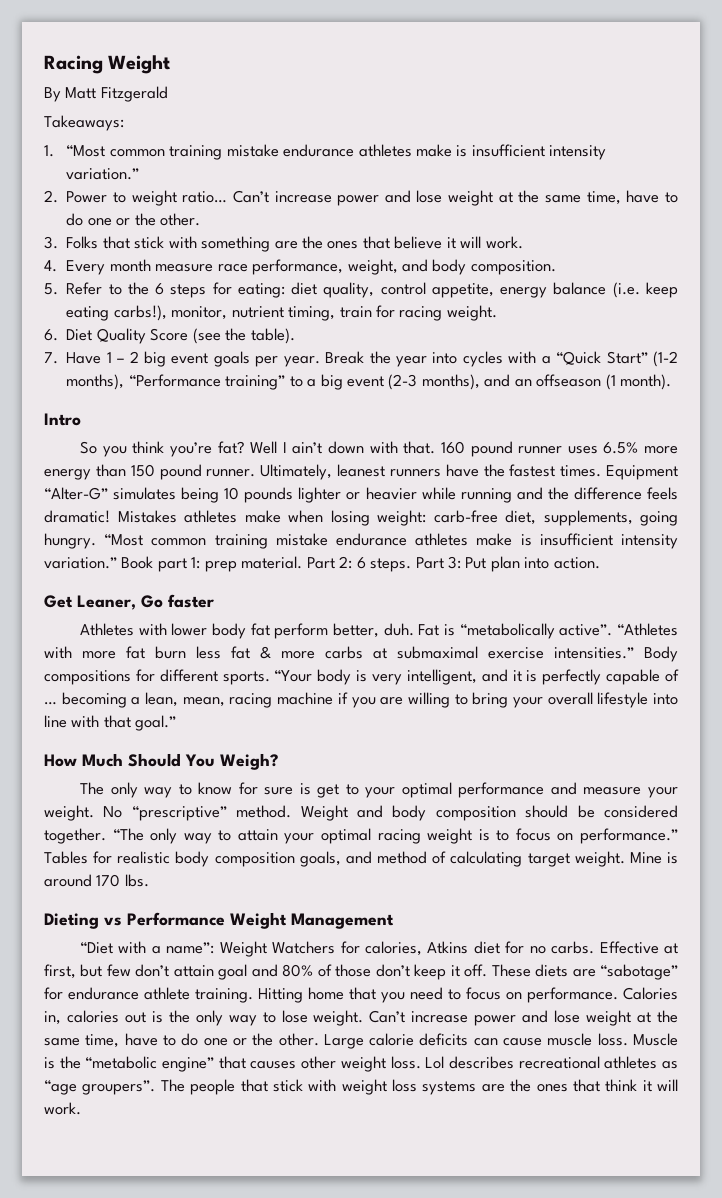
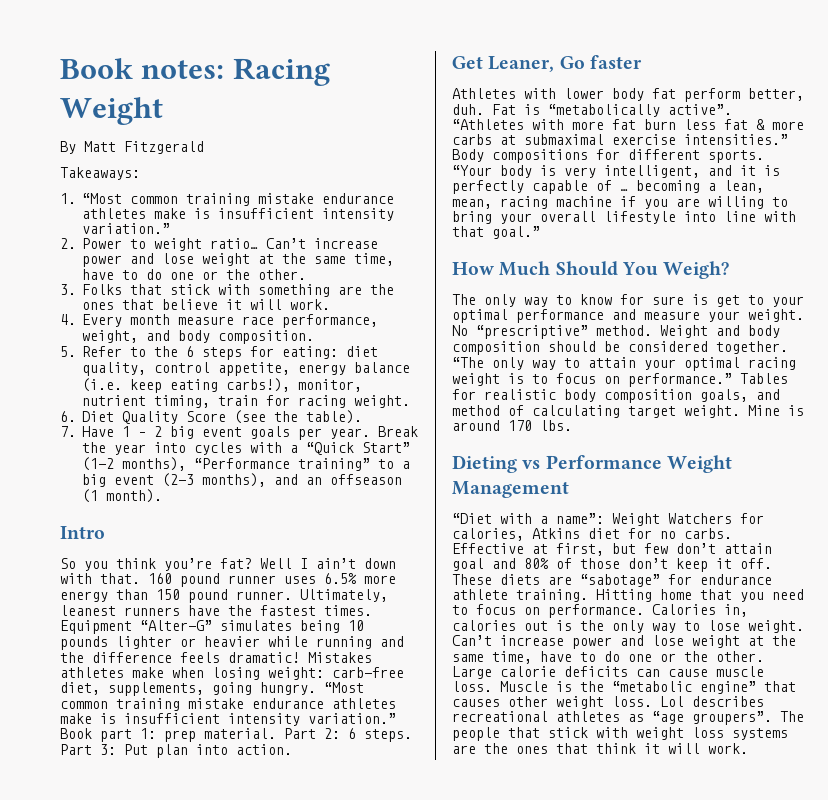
- Racing Weight
+ Book notes: Racing Weight

